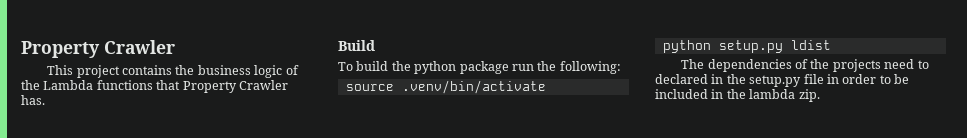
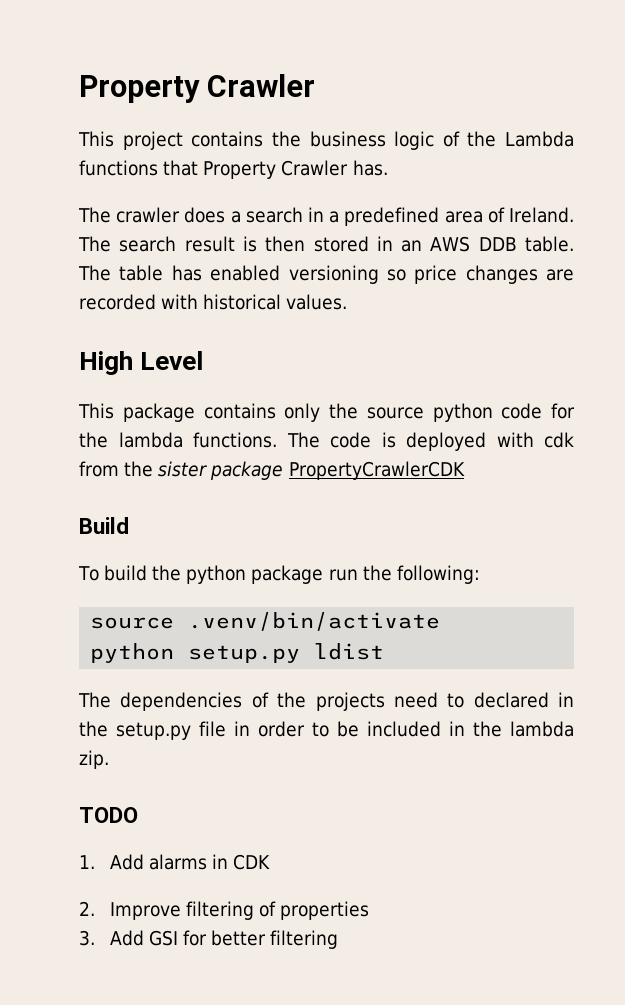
+ The crawler does a search in a predefined area of Ireland. The search result is then stored in an AWS DDB table. The table has enabled versioning so price changes are recorded with historical values.
+ High Level
+ This package contains only the source python code for the lambda functions. The code is deployed with cdk from the sister package PropertyCrawlerCDK
+ TODO
+ 1. Add alarms in CDK
+ 2. Improve filtering of properties
+ 3. Add GSI for better filtering

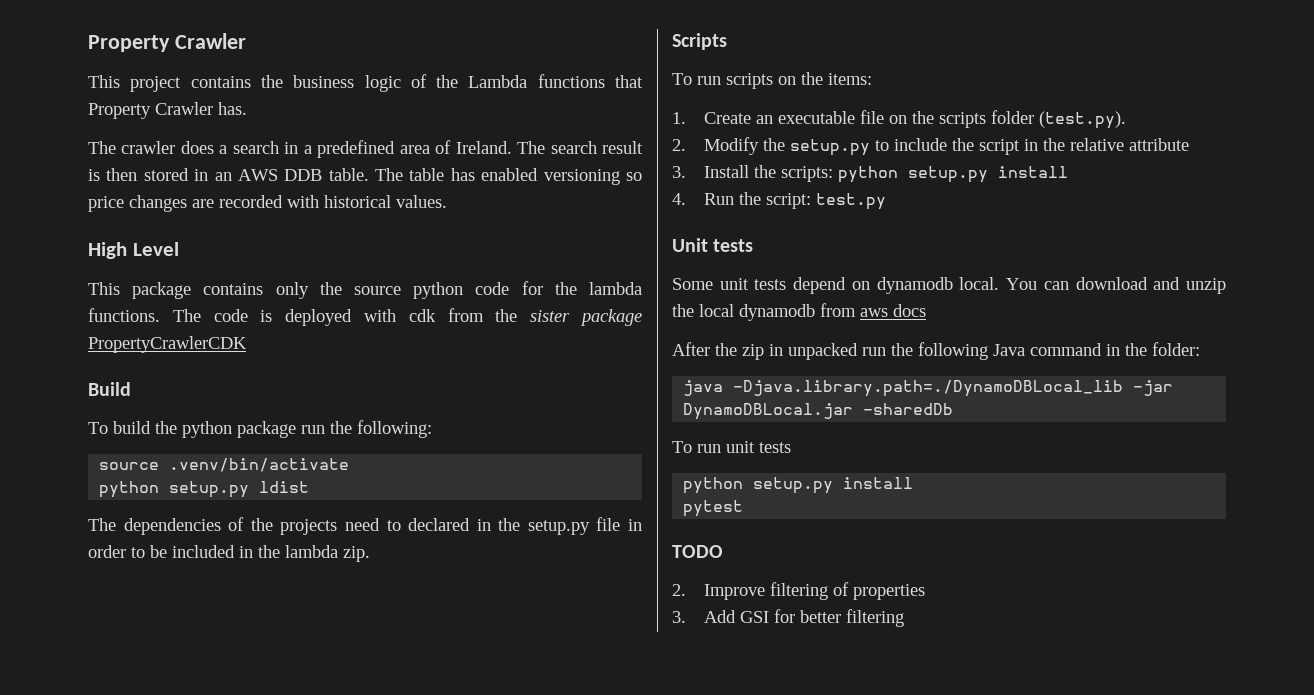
+ Scripts
+ To run scripts on the items:
+ 1. Create an executable file on the scripts folder (test.py).
+ 2. Modify the setup.py to include the script in the relative attribute
+ 3. Install the scripts: python setup.py install
+ 4. Run the script: test.py
+ Unit tests
+ Some unit tests depend on dynamodb local. You can download and unzip the local dynamodb from aws docs
+ After the zip in unpacked run the following Java command in the folder:
+ java -Djava.library.path=./DynamoDBLocal_lib -jar DynamoDBLocal.jar -sharedDb
+ To run unit tests
+ python setup.py install
+ pytest
  TODO
- 1. Add alarms in CDK

